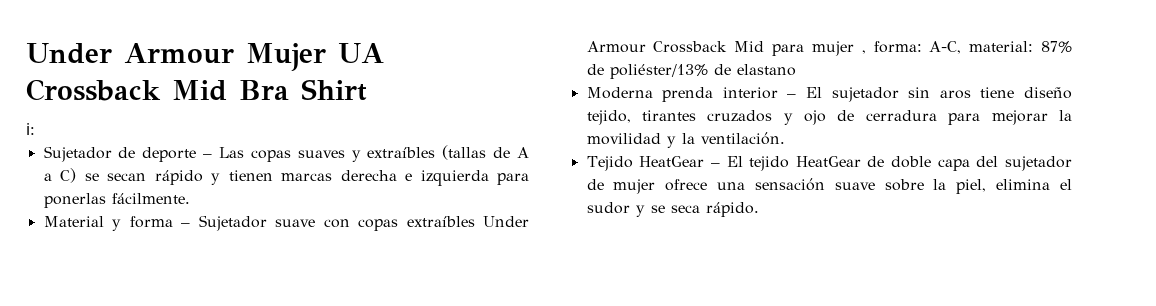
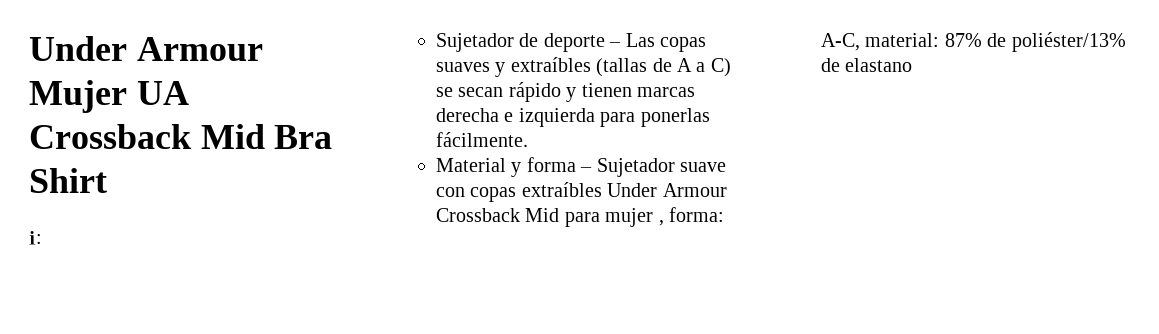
- Moderna prenda interior – El sujetador sin aros tiene diseño tejido, tirantes cruzados y ojo de cerradura para mejorar la movilidad y la ventilación.
- Tejido HeatGear – El tejido HeatGear de doble capa del sujetador de mujer ofrece una sensación suave sobre la piel, elimina el sudor y se seca rápido.

